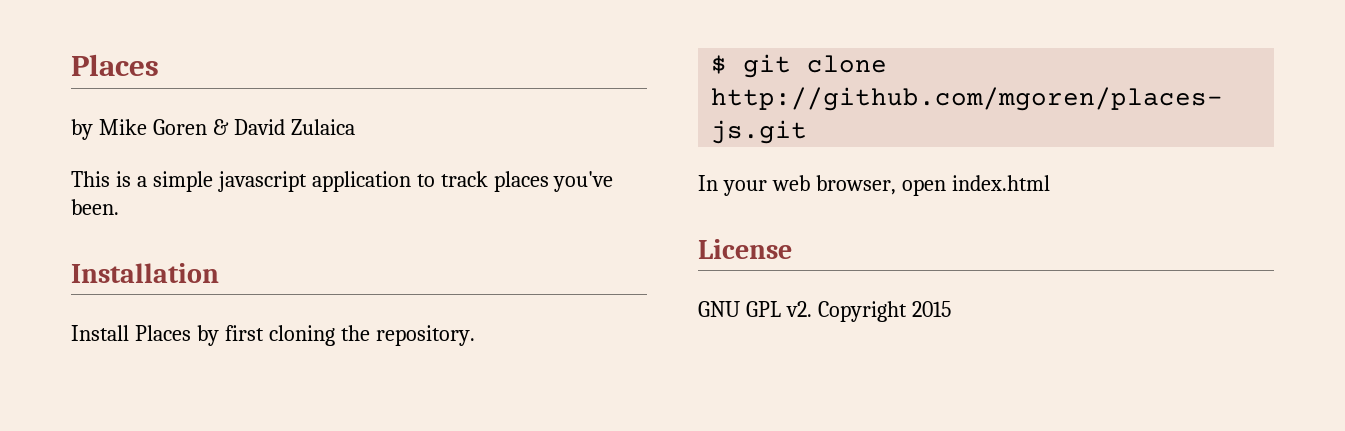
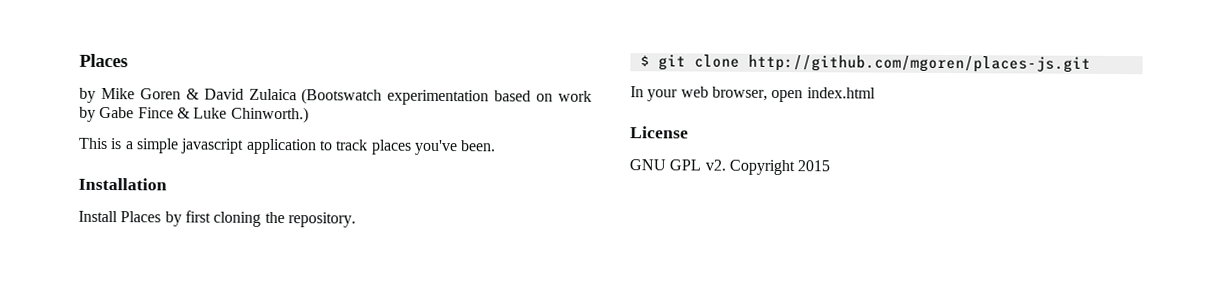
- by Mike Goren & David Zulaica
+ by Mike Goren & David Zulaica (Bootswatch experimentation based on work by Gabe Fince & Luke Chinworth.)

